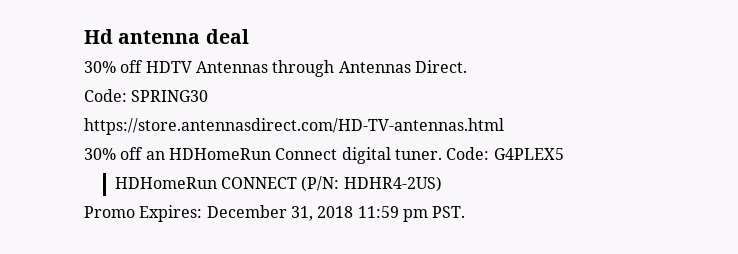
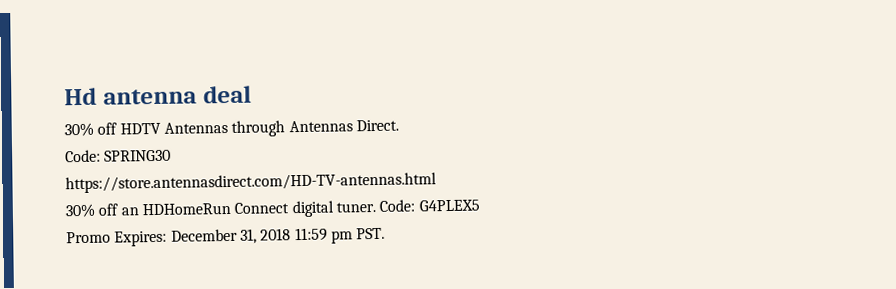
- HDHomeRun CONNECT (P/N: HDHR4-2US)

